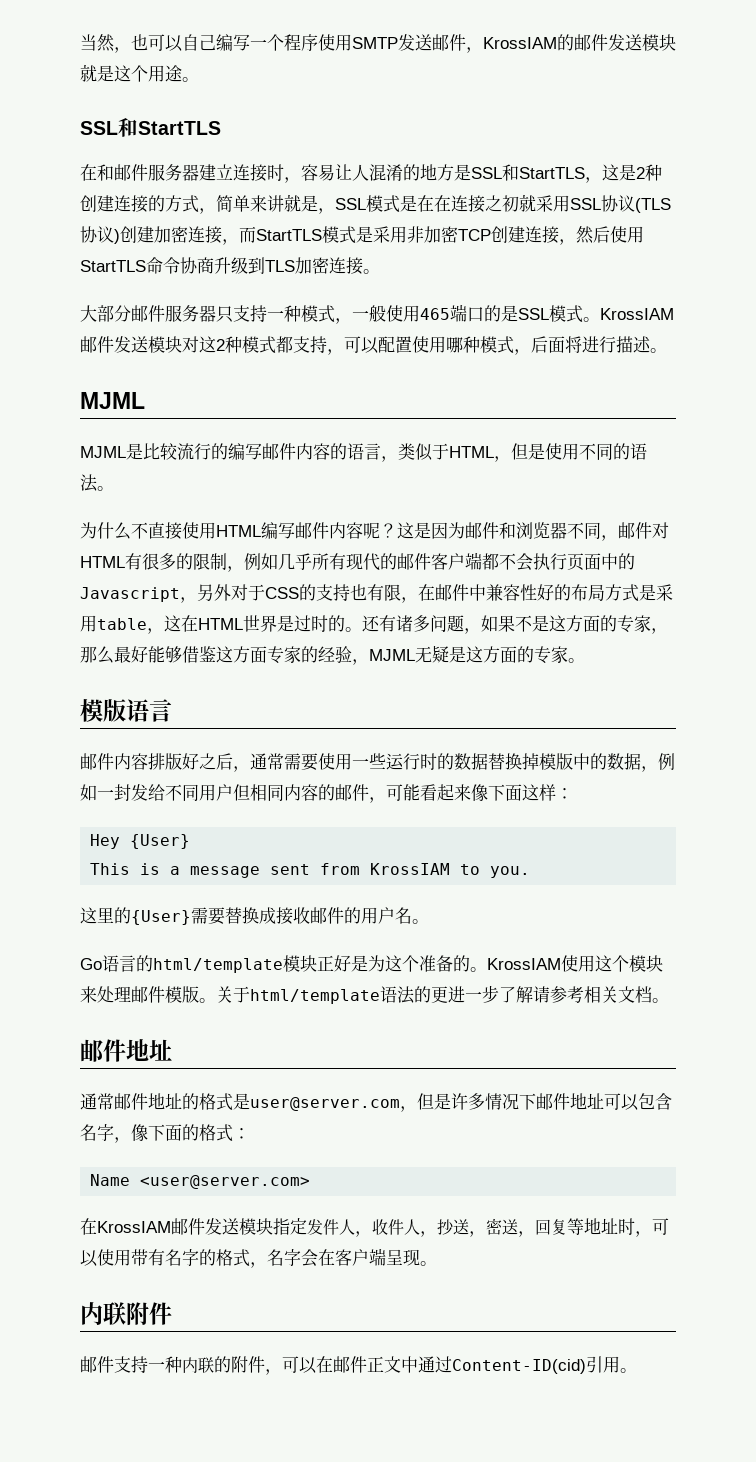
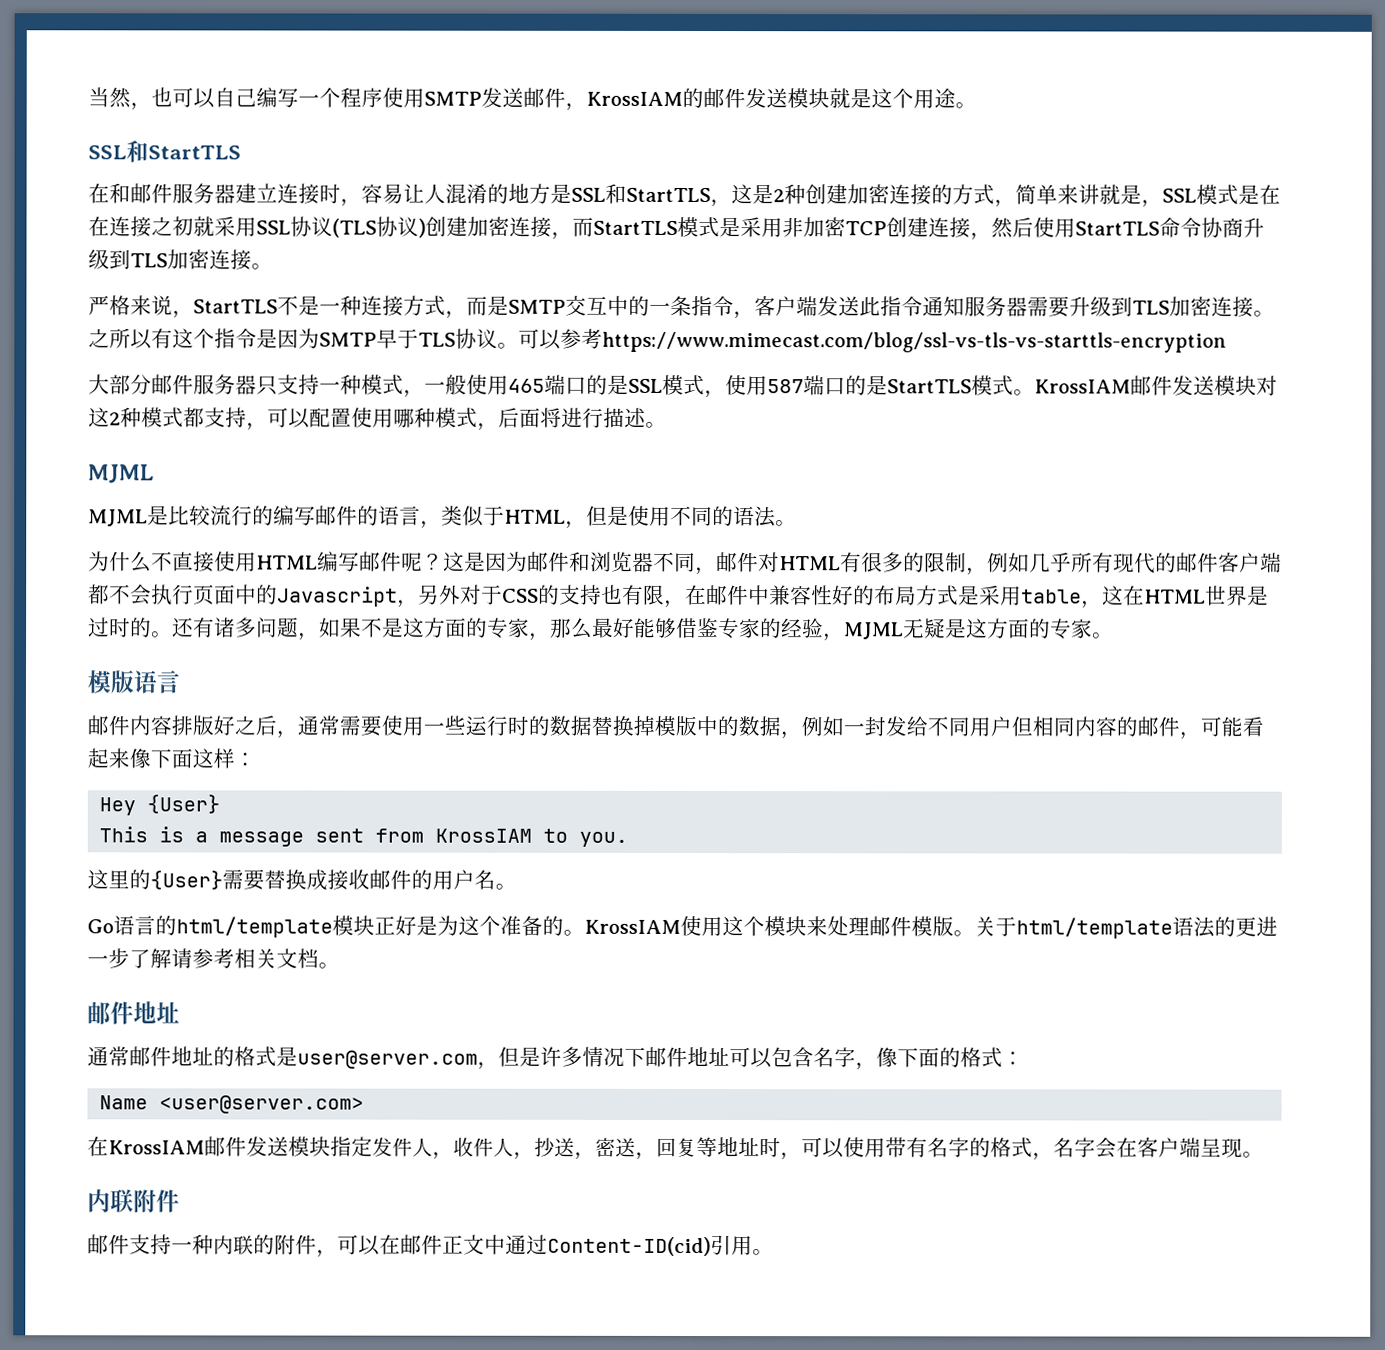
- 在和邮件服务器建立连接时，容易让人混淆的地方是SSL和StartTLS，这是2种创建连接的方式，简单来讲就是，SSL模式是在在连接之初就采用SSL协议(TLS协议)创建加密连接，而StartTLS模式是采用非加密TCP创建连接，然后使用StartTLS命令协商升级到TLS加密连接。
+ 在和邮件服务器建立连接时，容易让人混淆的地方是SSL和StartTLS，这是2种创建加密连接的方式，简单来讲就是，SSL模式是在在连接之初就采用SSL协议(TLS协议)创建加密连接，而StartTLS模式是采用非加密TCP创建连接，然后使用StartTLS命令协商升级到TLS加密连接。
+ 严格来说，StartTLS不是一种连接方式，而是SMTP交互中的一条指令，客户端发送此指令通知服务器需要升级到TLS加密连接。之所以有这个指令是因为SMTP早于TLS协议。可以参考https://www.mimecast.com/blog/ssl-vs-tls-vs-starttls-encryption
- 大部分邮件服务器只支持一种模式，一般使用465端口的是SSL模式。
+ 大部分邮件服务器只支持一种模式，一般使用465端口的是SSL模式，使用587端口的是StartTLS模式。
- MJML是比较流行的编写邮件内容的语言，类似于HTML，但是使用不同的语法。
+ MJML是比较流行的编写邮件的语言，类似于HTML，但是使用不同的语法。
- 为什么不直接使用HTML编写邮件内容呢？
+ 为什么不直接使用HTML编写邮件呢？
- 还有诸多问题，如果不是这方面的专家，那么最好能够借鉴这方面专家的经验，MJML无疑是这方面的专家。
+ 还有诸多问题，如果不是这方面的专家，那么最好能够借鉴专家的经验，MJML无疑是这方面的专家。

